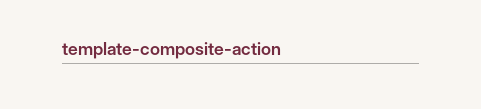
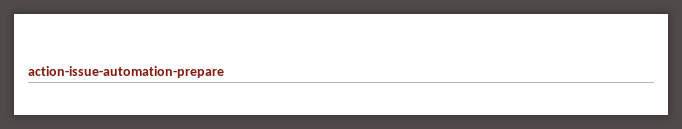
- template-composite-action
+ action-issue-automation-prepare

